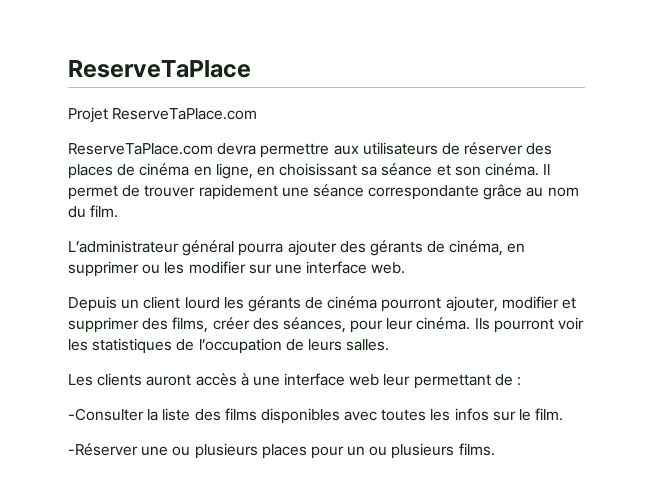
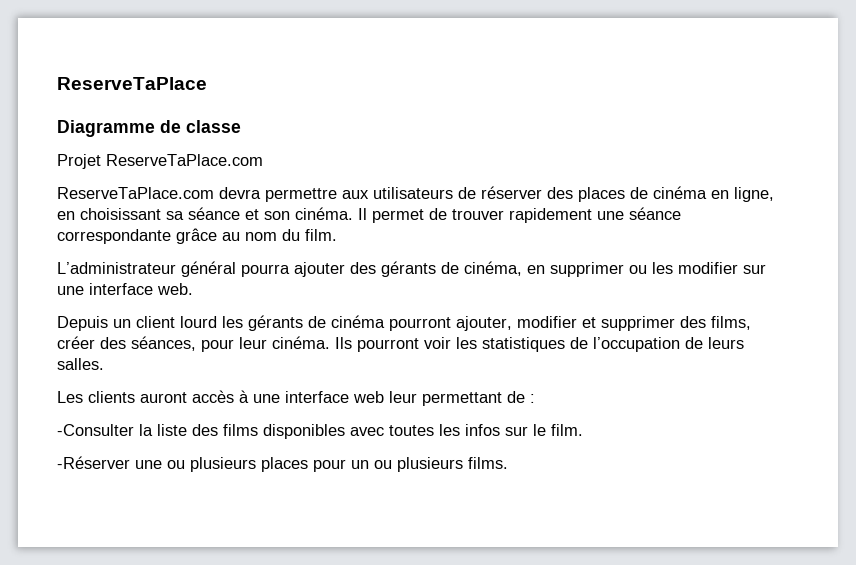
+ Diagramme de classe

